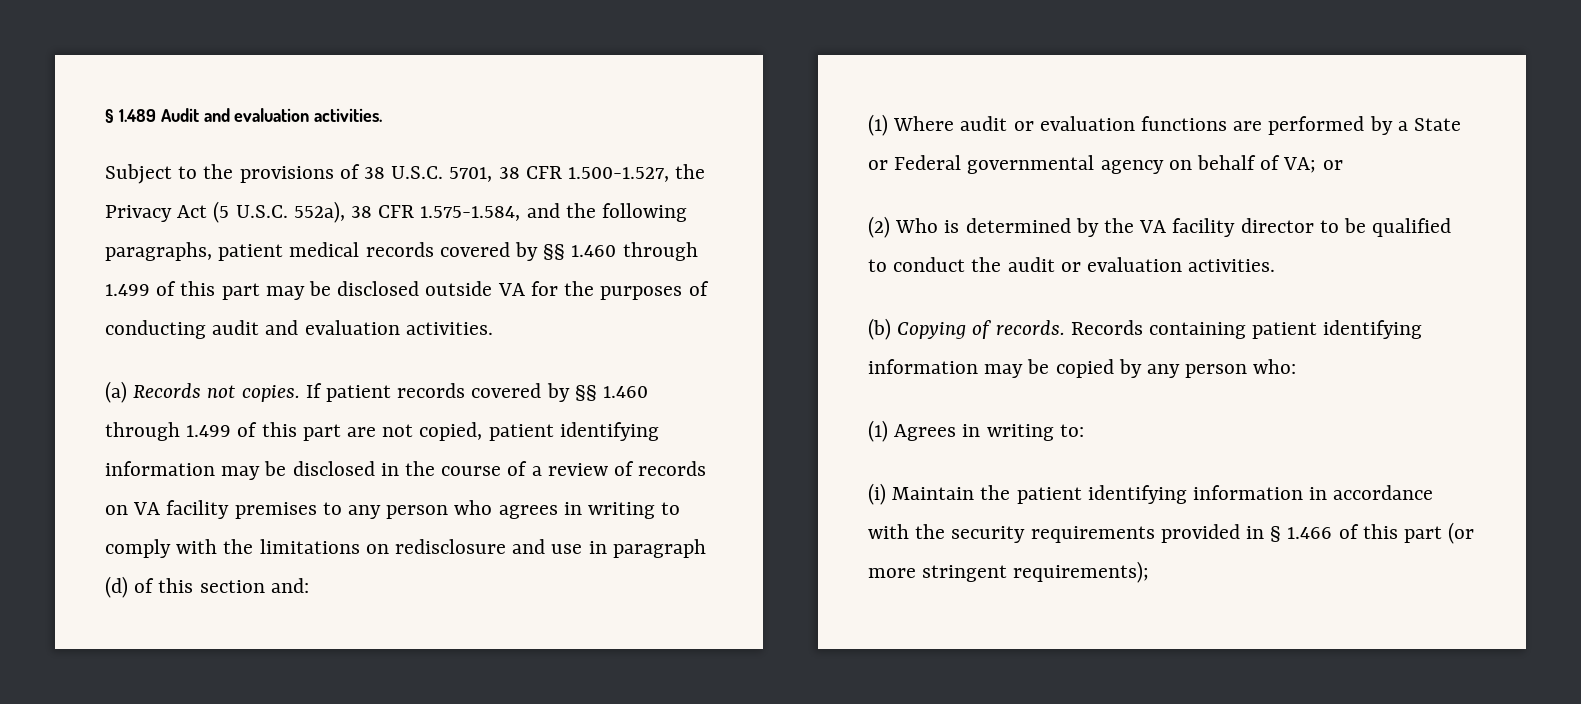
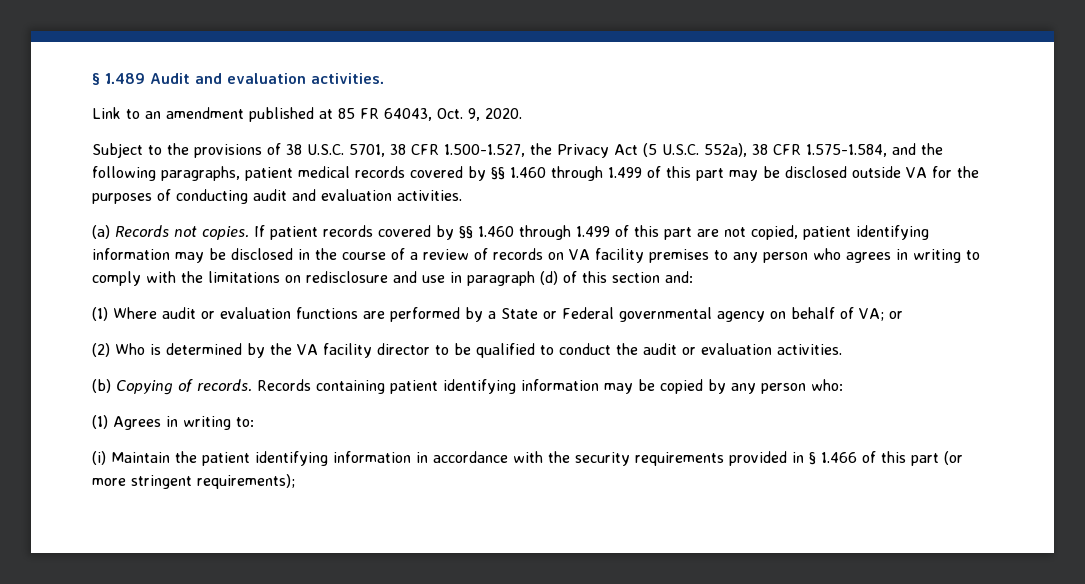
+ Link to an amendment published at 85 FR 64043, Oct. 9, 2020.

